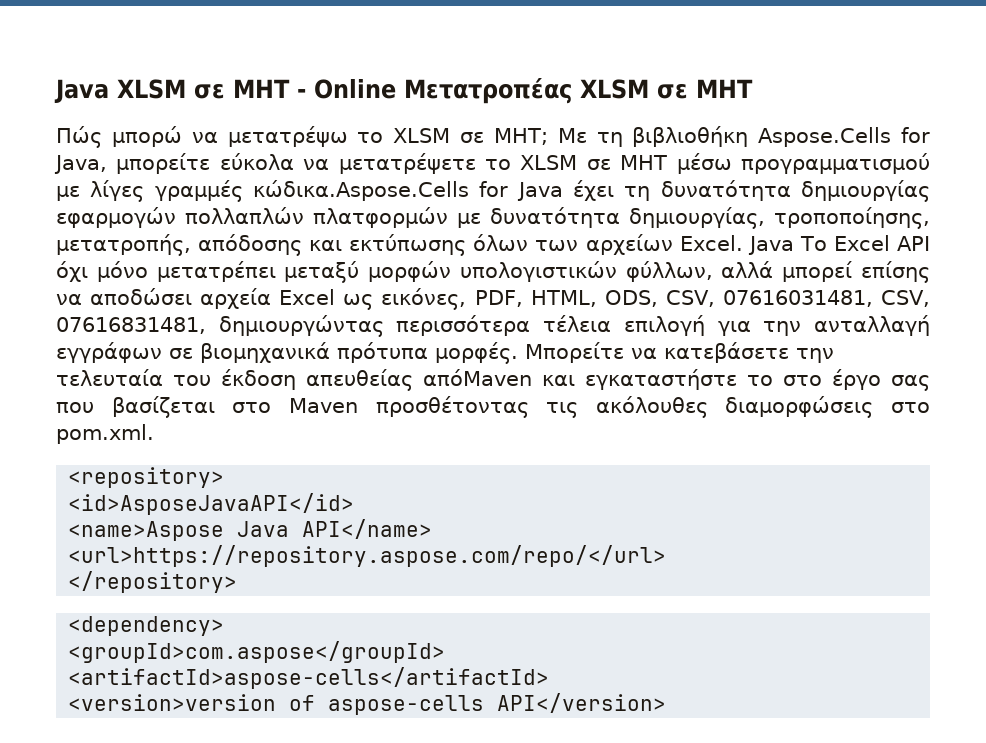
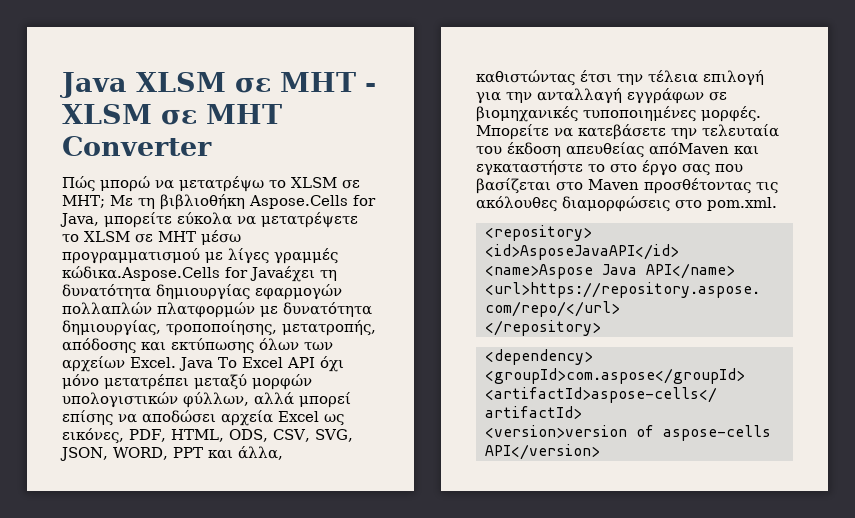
- Java XLSM σε MHT - Online Μετατροπέας XLSM σε MHT
+ Java XLSM σε MHT - XLSM σε MHT Converter
- Πώς μπορώ να μετατρέψω το XLSM σε MHT; Με τη βιβλιοθήκη Aspose.Cells for Java, μπορείτε εύκολα να μετατρέψετε το XLSM σε MHT μέσω προγραμματισμού με λίγες γραμμές κώδικα.Aspose.Cells for Java έχει τη δυνατότητα δημιουργίας εφαρμογών πολλαπλών πλατφορμών με δυνατότητα δημιουργίας, τροποποίησης, μετατροπής, απόδοσης και εκτύπωσης όλων των αρχείων Excel.
+ Πώς μπορώ να μετατρέψω το XLSM σε MHT; Με τη βιβλιοθήκη Aspose.Cells for Java, μπορείτε εύκολα να μετατρέψετε το XLSM σε MHT μέσω προγραμματισμού με λίγες γραμμές κώδικα.Aspose.Cells for Javaέχει τη δυνατότητα δημιουργίας εφαρμογών πολλαπλών πλατφορμών με δυνατότητα δημιουργίας, τροποποίησης, μετατροπής, απόδοσης και εκτύπωσης όλων των αρχείων Excel.
- Java Το Excel API όχι μόνο μετατρέπει μεταξύ μορφών υπολογιστικών φύλλων, αλλά μπορεί επίσης να αποδώσει αρχεία Excel ως εικόνες, PDF, HTML, ODS, CSV, 07616031481, CSV, 07616831481, δημιουργώντας περισσότερα τέλεια επιλογή για την ανταλλαγή εγγράφων σε βιομηχανικά πρότυπα μορφές.
+ Java Το Excel API όχι μόνο μετατρέπει μεταξύ μορφών υπολογιστικών φύλλων, αλλά μπορεί επίσης να αποδώσει αρχεία Excel ως εικόνες, PDF, HTML, ODS, CSV, SVG, JSON, WORD, PPT και άλλα, καθιστώντας έτσι την τέλεια επιλογή για την ανταλλαγή εγγράφων σε βιομηχανικές τυποποιημένες μορφές.

